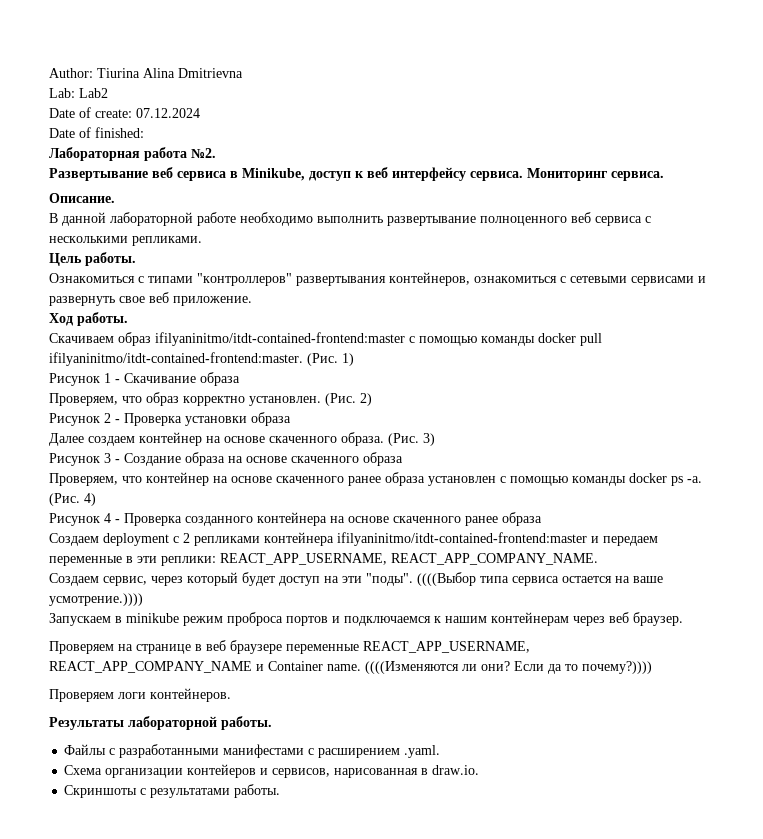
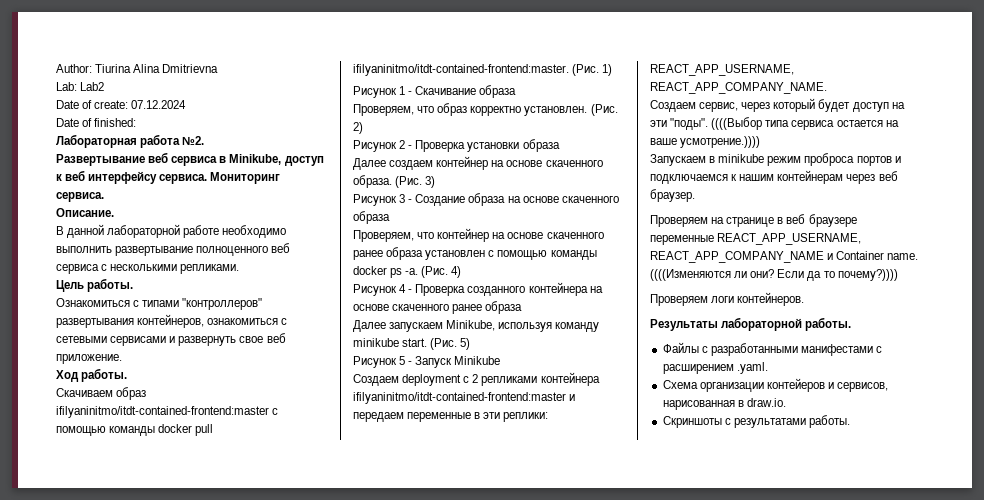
+ Далее запускаем Minikube, используя команду minikube start. (Рис. 5)
+ Рисунок 5 - Запуск Minikube

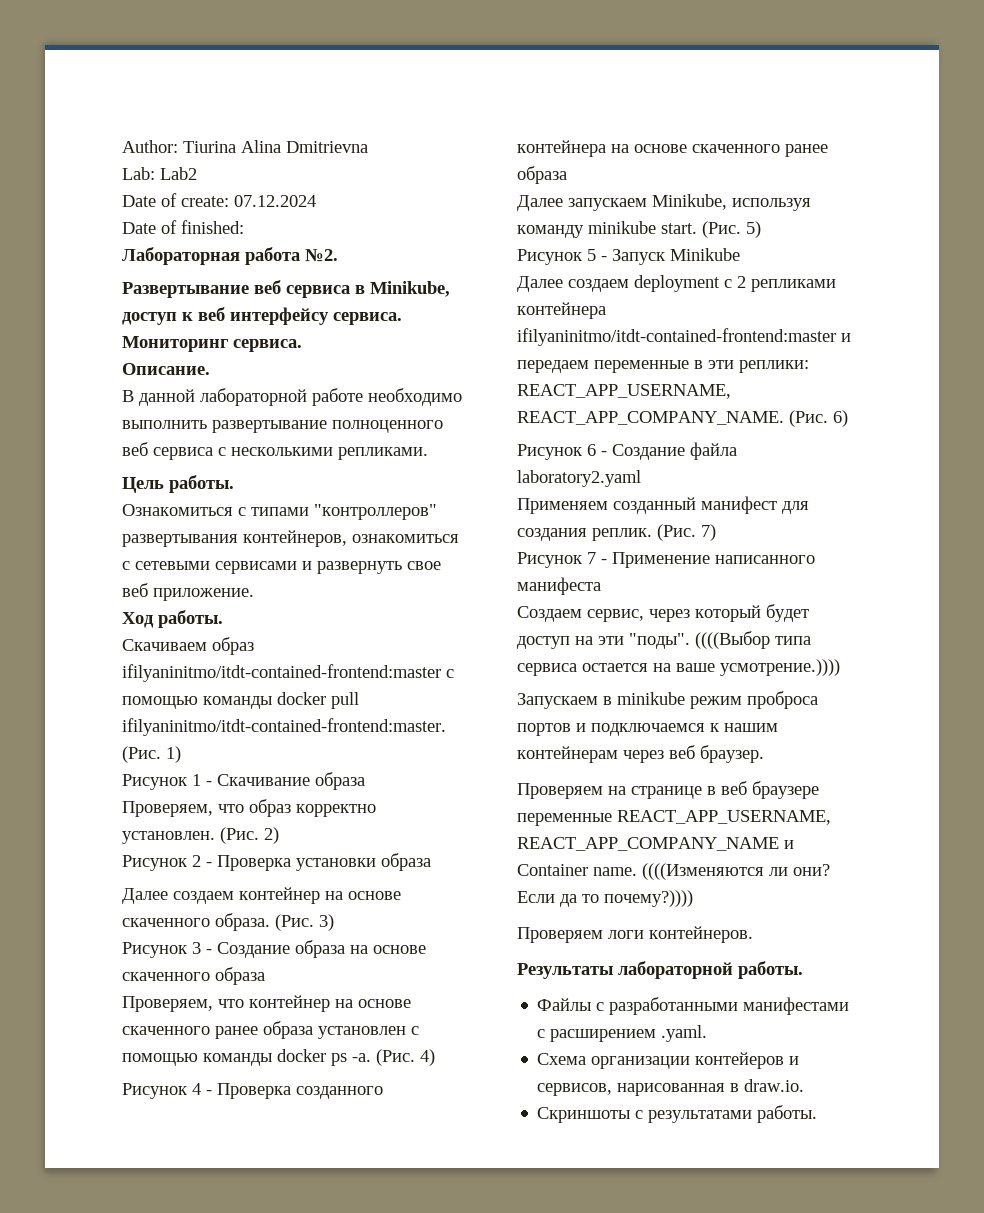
- Создаем deployment с 2 репликами контейнера ifilyaninitmo/itdt-contained-frontend:master и передаем переменные в эти реплики: REACT_APP_USERNAME, REACT_APP_COMPANY_NAME.
+ Далее создаем deployment с 2 репликами контейнера ifilyaninitmo/itdt-contained-frontend:master и передаем переменные в эти реплики: REACT_APP_USERNAME, REACT_APP_COMPANY_NAME. (Рис. 6)
+ Рисунок 6 - Создание файла laboratory2.yaml
+ Применяем созданный манифест для создания реплик. (Рис. 7)
+ Рисунок 7 - Применение написанного манифеста

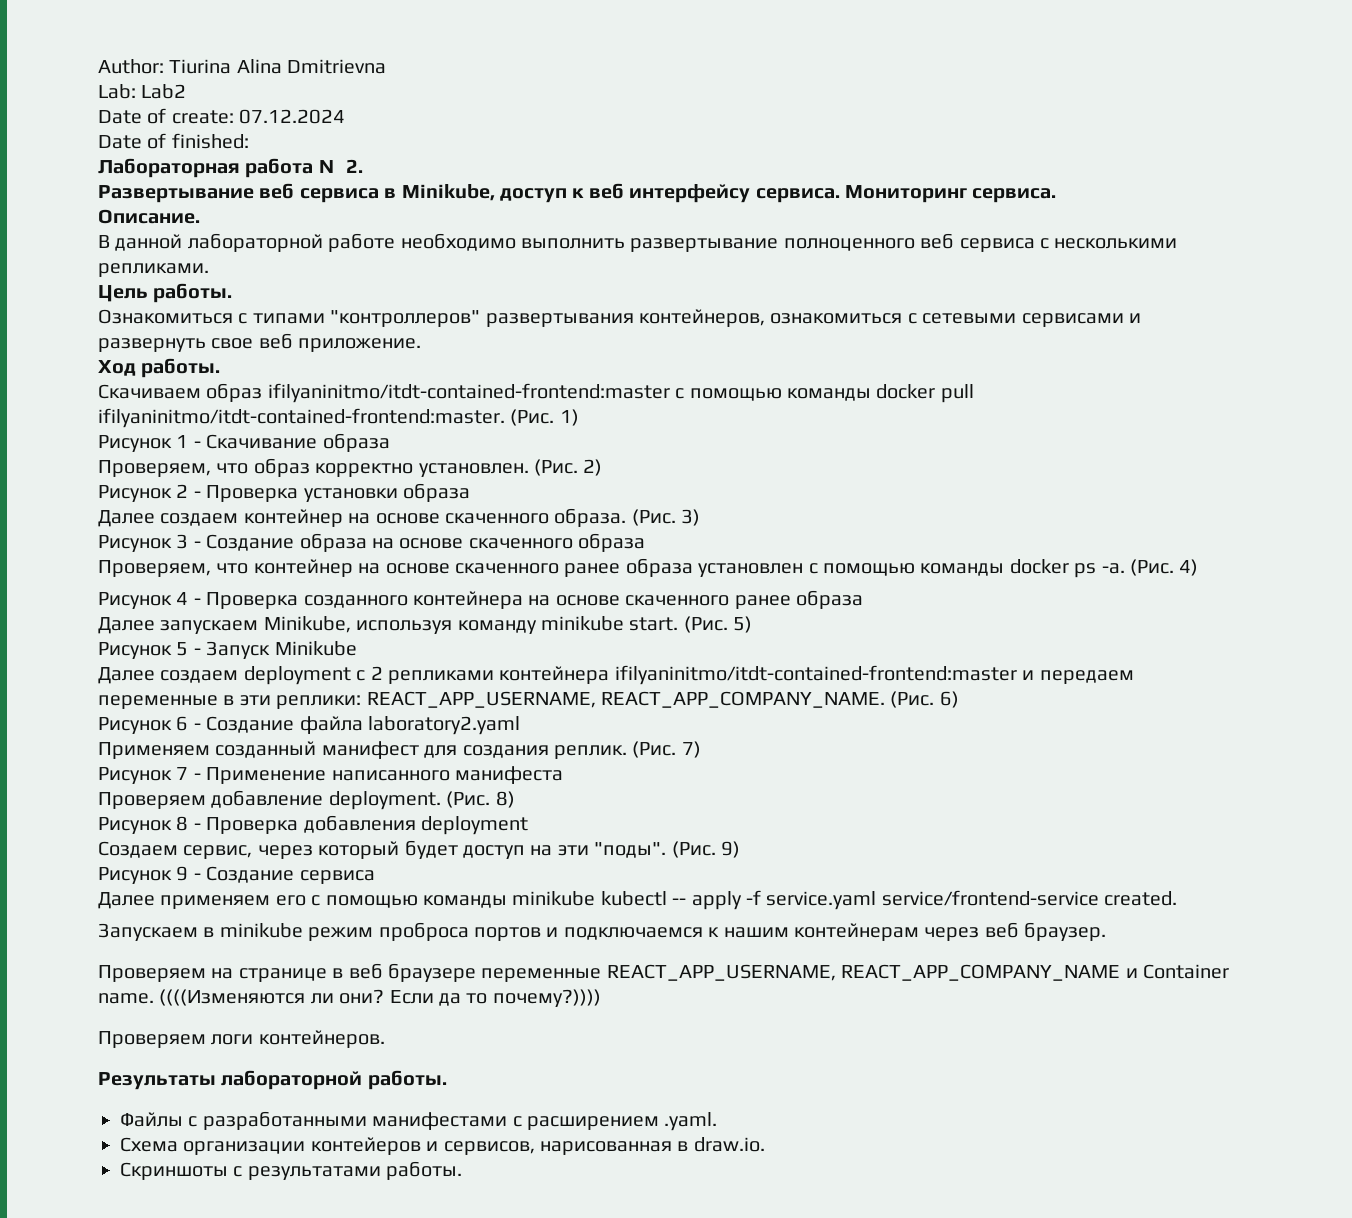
+ Проверяем добавление deployment. (Рис. 8)
+ Рисунок 8 - Проверка добавления deployment
- ((((Выбор типа сервиса остается на ваше усмотрение.))))
+ (Рис. 9)
+ Рисунок 9 - Создание сервиса
+ Далее применяем его с помощью команды minikube kubectl -- apply -f service.yaml service/frontend-service created.

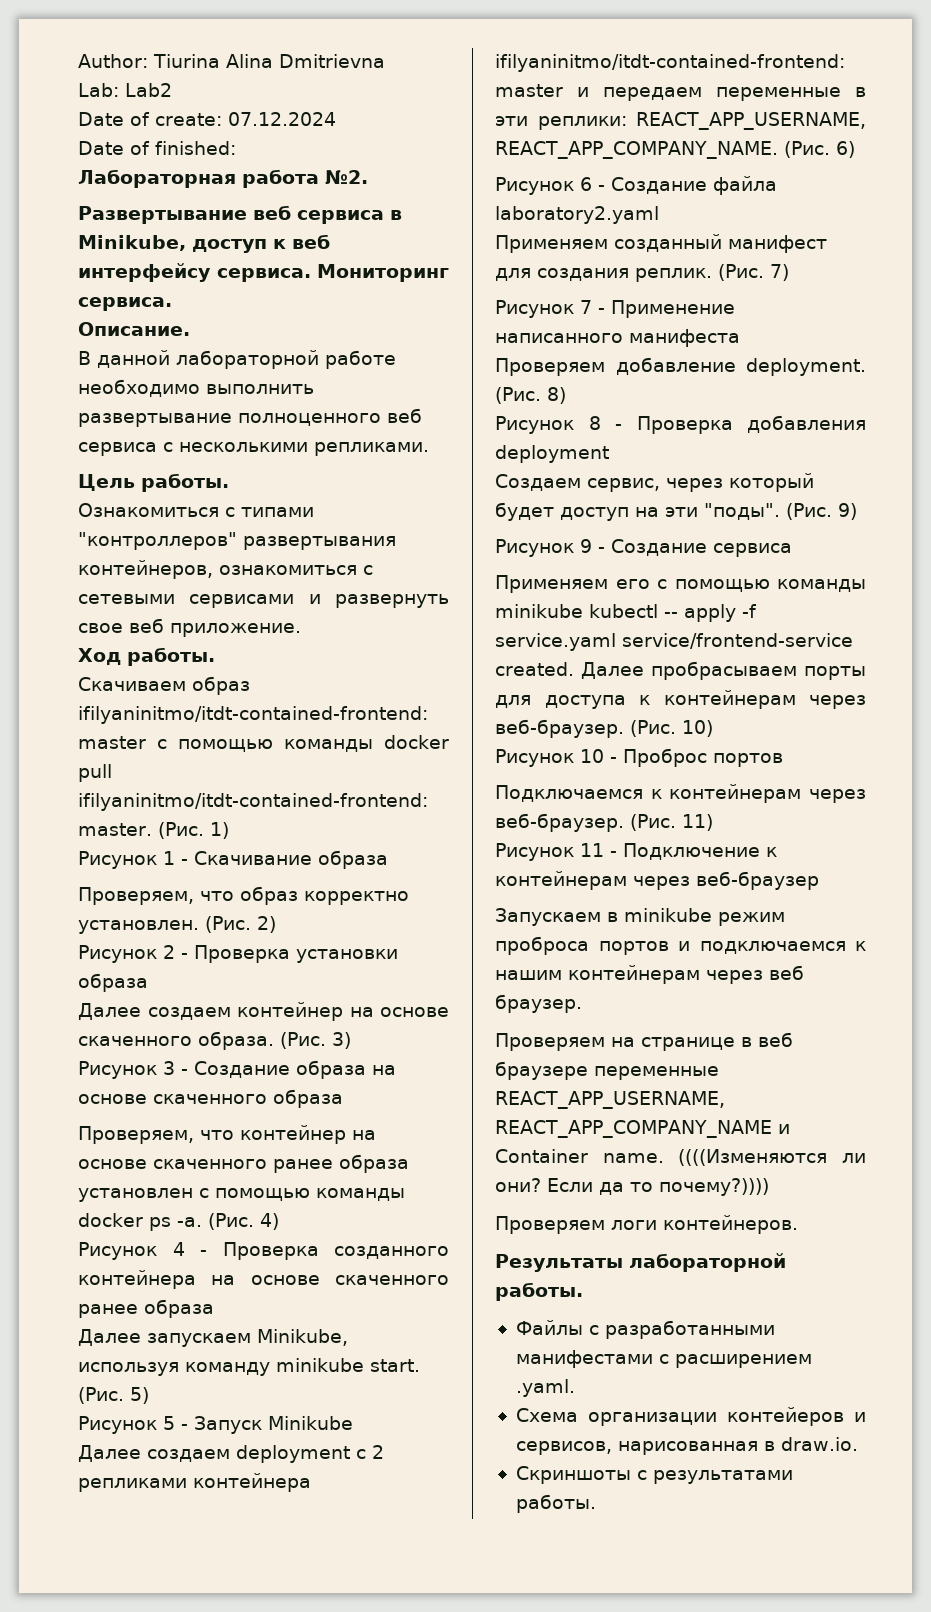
- Далее применяем его с помощью команды minikube kubectl -- apply -f service.yaml service/frontend-service created.
+ Применяем его с помощью команды minikube kubectl -- apply -f service.yaml service/frontend-service created. Далее пробрасываем порты для доступа к контейнерам через веб-браузер. (Рис. 10)
+ Рисунок 10 - Проброс портов
+ Подключаемся к контейнерам через веб-браузер. (Рис. 11)
+ Рисунок 11 - Подключение к контейнерам через веб-браузер

